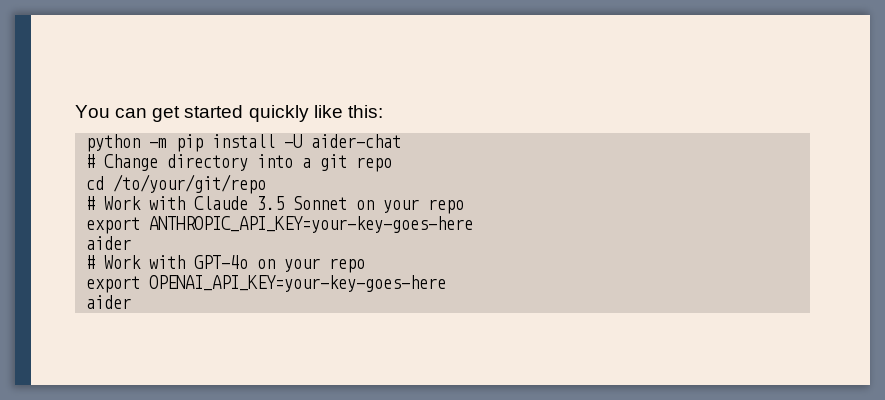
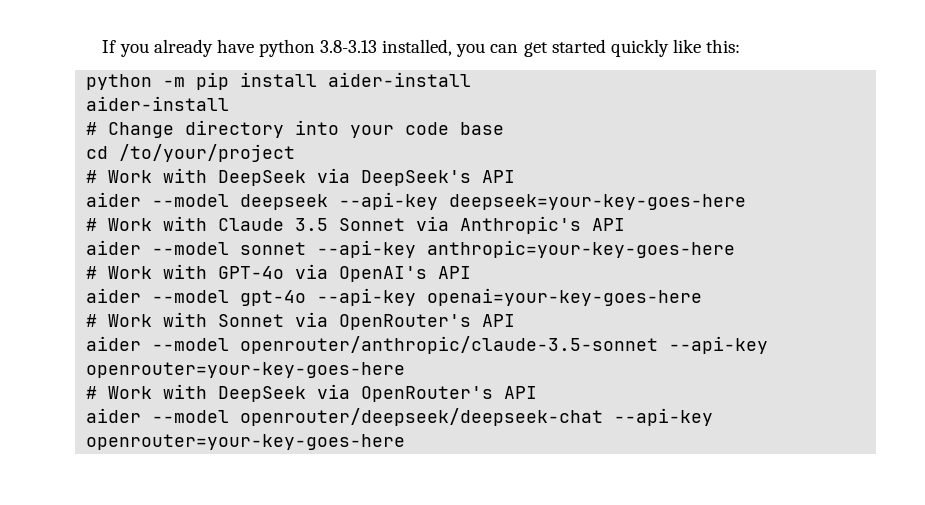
- You can get started quickly like this:
+ If you already have python 3.8-3.13 installed, you can get started quickly like this:
- python -m pip install -U aider-chat
+ python -m pip install aider-install
+ aider-install
- # Change directory into a git repo
- cd /to/your/git/repo
+ # Change directory into your code base
+ cd /to/your/project
+ # Work with DeepSeek via DeepSeek's API
+ aider --model deepseek --api-key deepseek=your-key-goes-here
- # Work with Claude 3.5 Sonnet on your repo
- export ANTHROPIC_API_KEY=your-key-goes-here
- aider
- # Work with GPT-4o on your repo
- export OPENAI_API_KEY=your-key-goes-here
- aider
+ # Work with Claude 3.5 Sonnet via Anthropic's API
+ aider --model sonnet --api-key anthropic=your-key-goes-here
+ # Work with GPT-4o via OpenAI's API
+ aider --model gpt-4o --api-key openai=your-key-goes-here
+ # Work with Sonnet via OpenRouter's API
+ aider --model openrouter/anthropic/claude-3.5-sonnet --api-key openrouter=your-key-goes-here
+ # Work with DeepSeek via OpenRouter's API
+ aider --model openrouter/deepseek/deepseek-chat --api-key openrouter=your-key-goes-here

